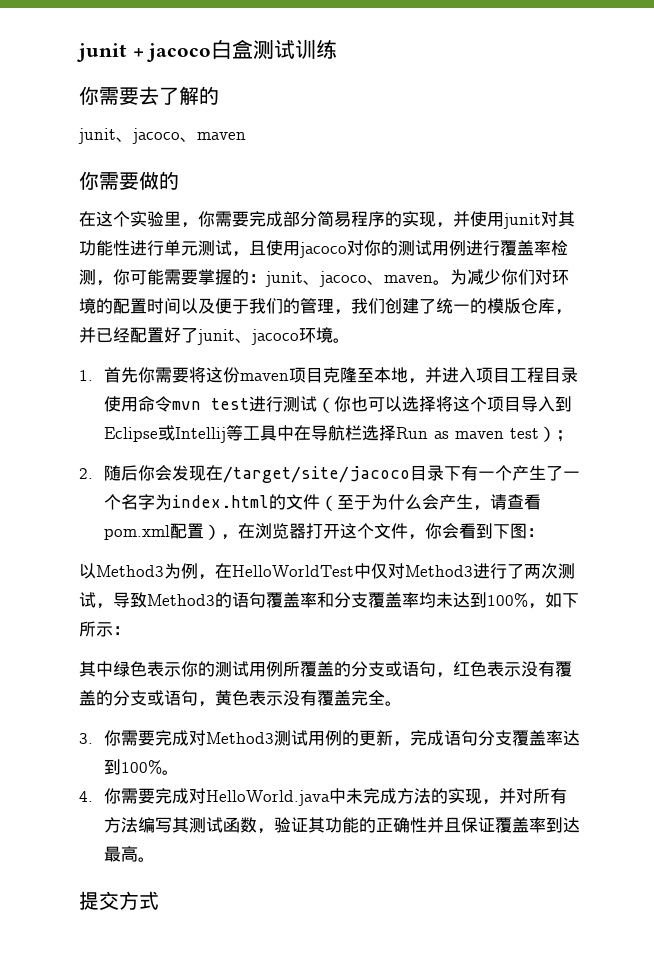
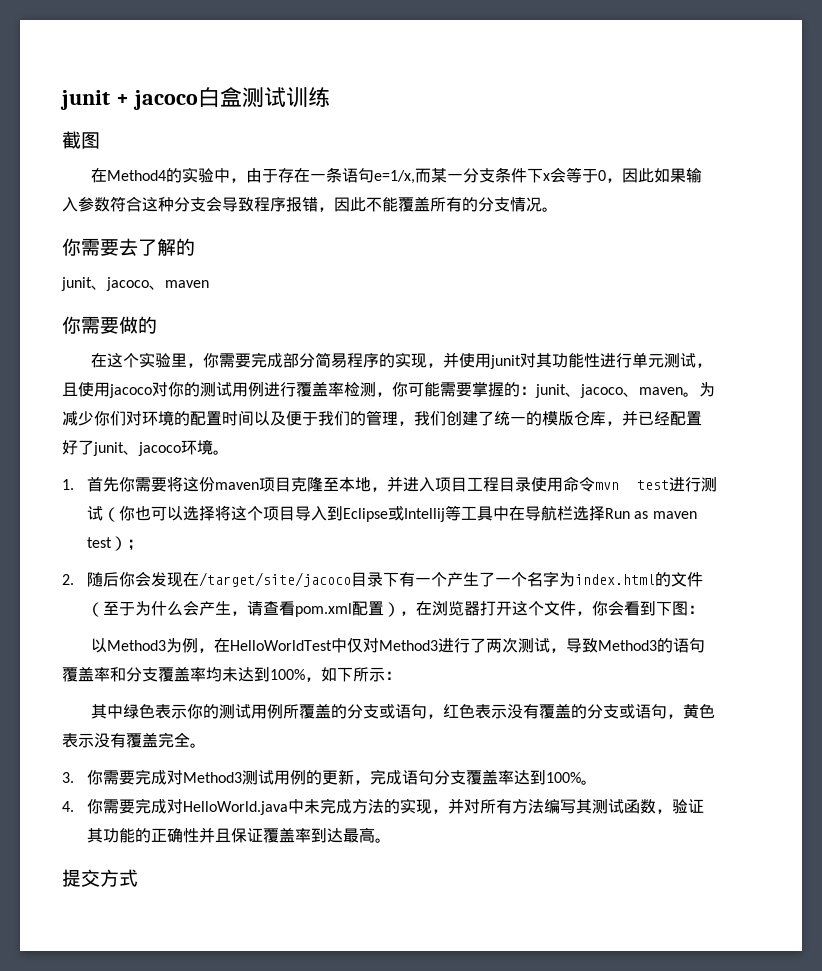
+ 截图
+ 在Method4的实验中，由于存在一条语句e=1/x,而某一分支条件下x会等于0，因此如果输入参数符合这种分支会导致程序报错，因此不能覆盖所有的分支情况。

